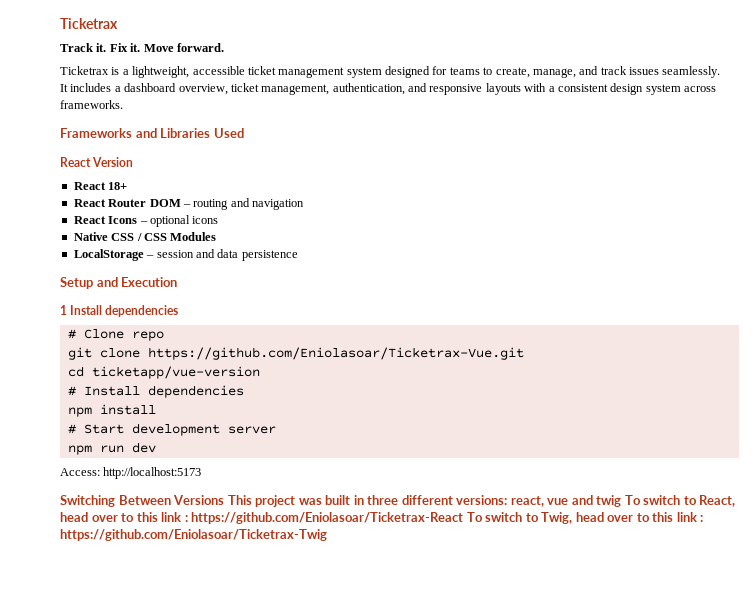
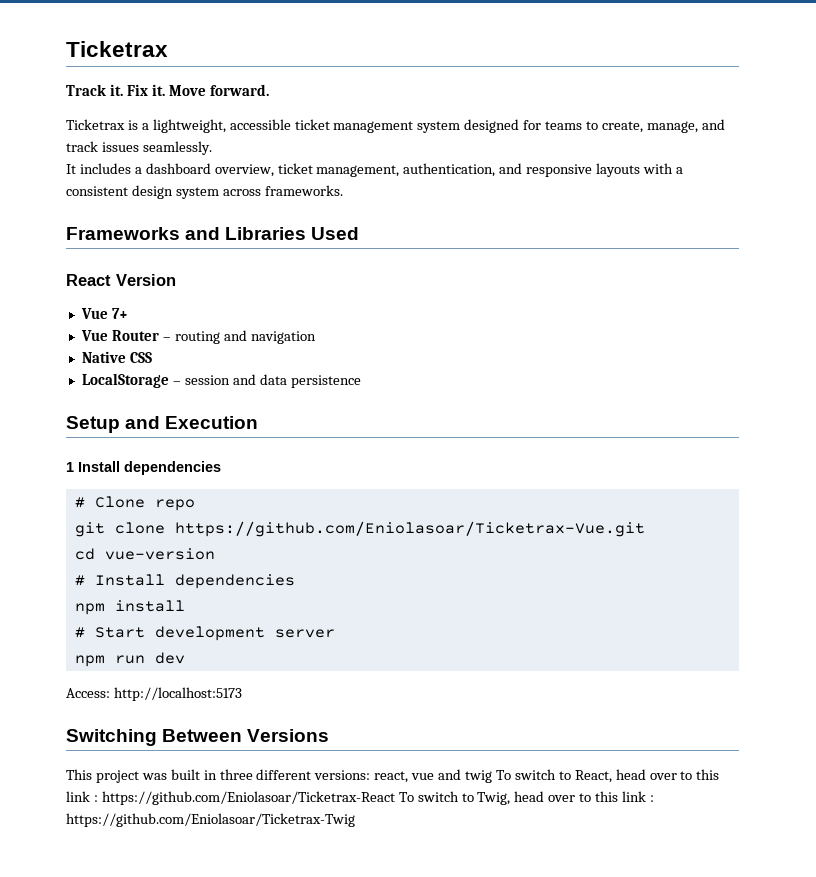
- React 18+
- React Router DOM – routing and navigation
+ Vue 7+
+ Vue Router – routing and navigation
- React Icons – optional icons
- Native CSS / CSS Modules
+ Native CSS
- cd ticketapp/vue-version
+ cd vue-version
- Switching Between Versions This project was built in three different versions: react, vue and twig To switch to React, head over to this link : https://github.com/Eniolasoar/Ticketrax-React To switch to Twig, head over to this link : https://github.com/Eniolasoar/Ticketrax-Twig
+ Switching Between Versions
+ This project was built in three different versions: react, vue and twig To switch to React, head over to this link : https://github.com/Eniolasoar/Ticketrax-React To switch to Twig, head over to this link : https://github.com/Eniolasoar/Ticketrax-Twig

